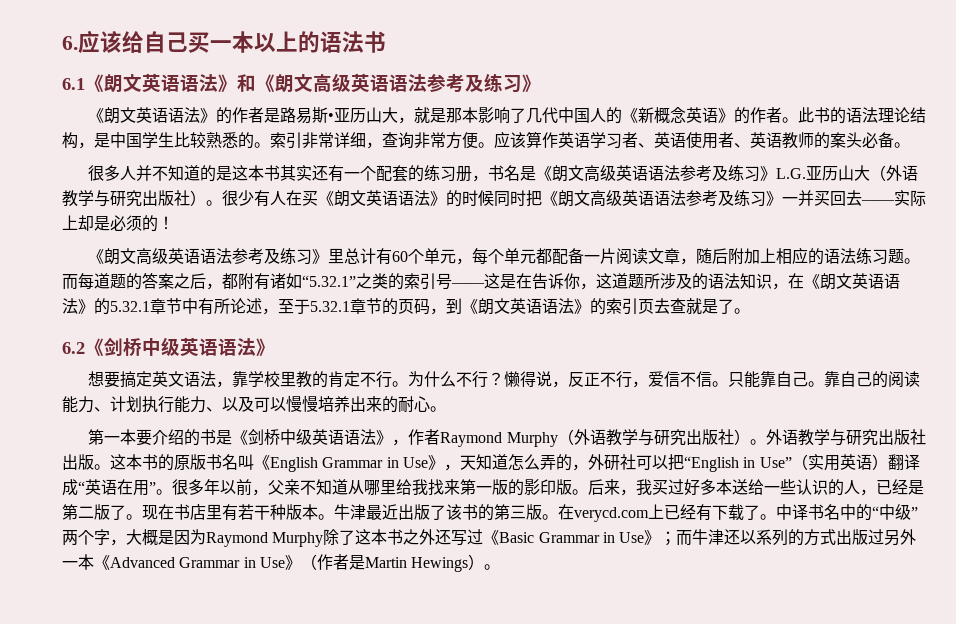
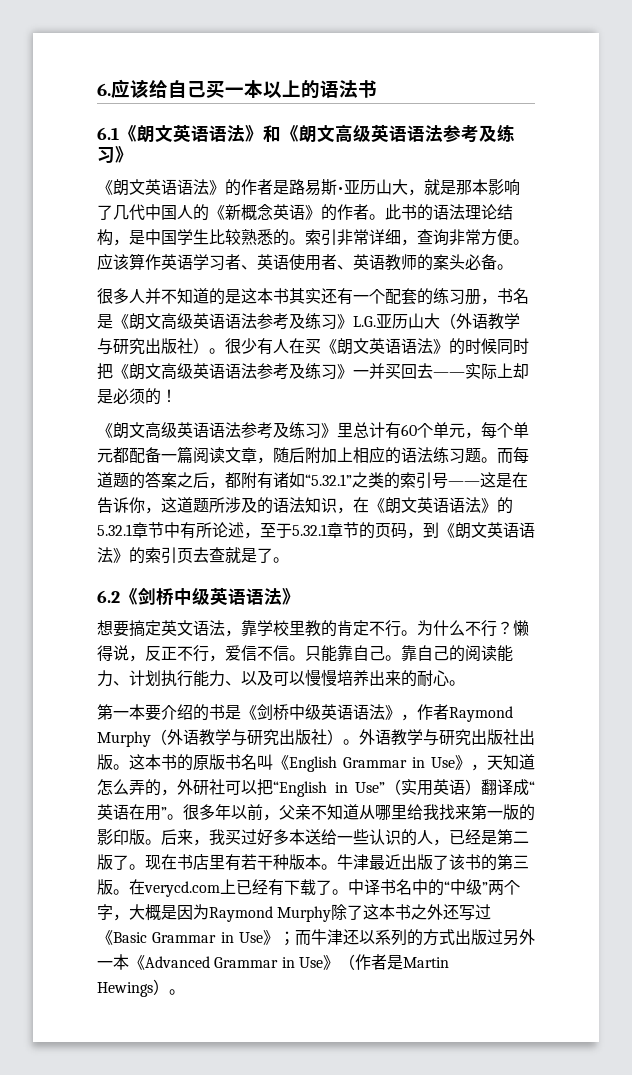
- 《朗文高级英语语法参考及练习》里总计有60个单元，每个单元都配备一片阅读文章，随后附加上相应的语法练习题。
+ 《朗文高级英语语法参考及练习》里总计有60个单元，每个单元都配备一篇阅读文章，随后附加上相应的语法练习题。

